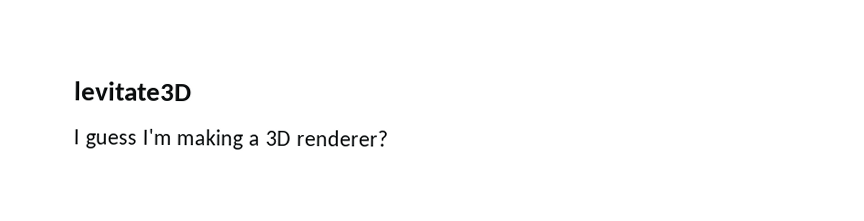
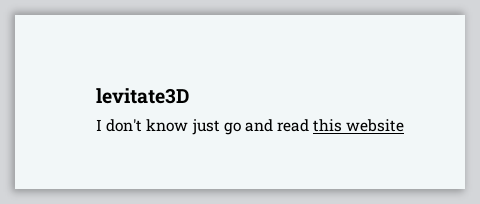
- I guess I'm making a 3D renderer?
+ I don't know just go and read this website

